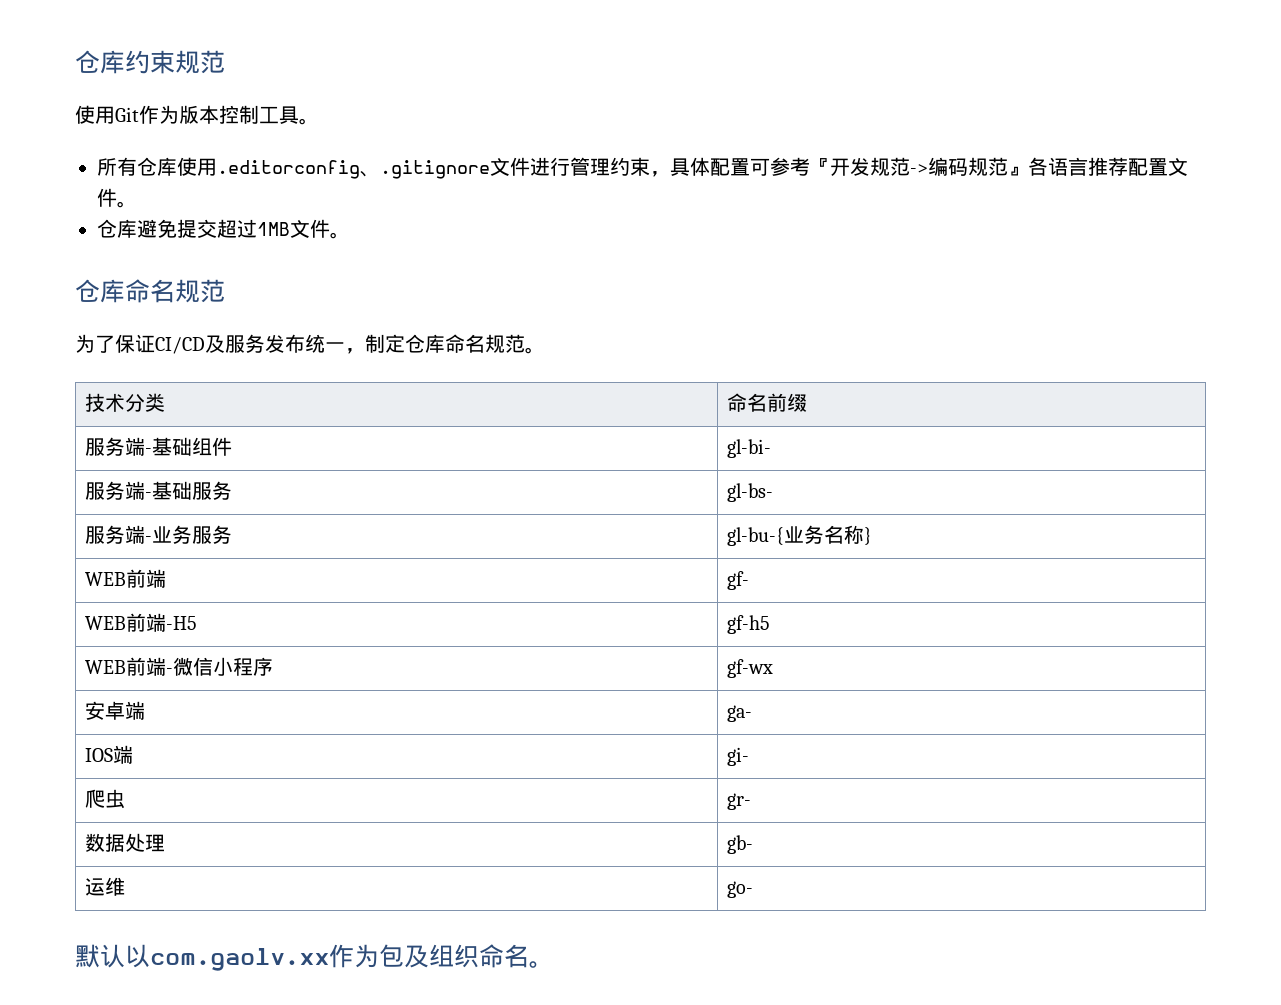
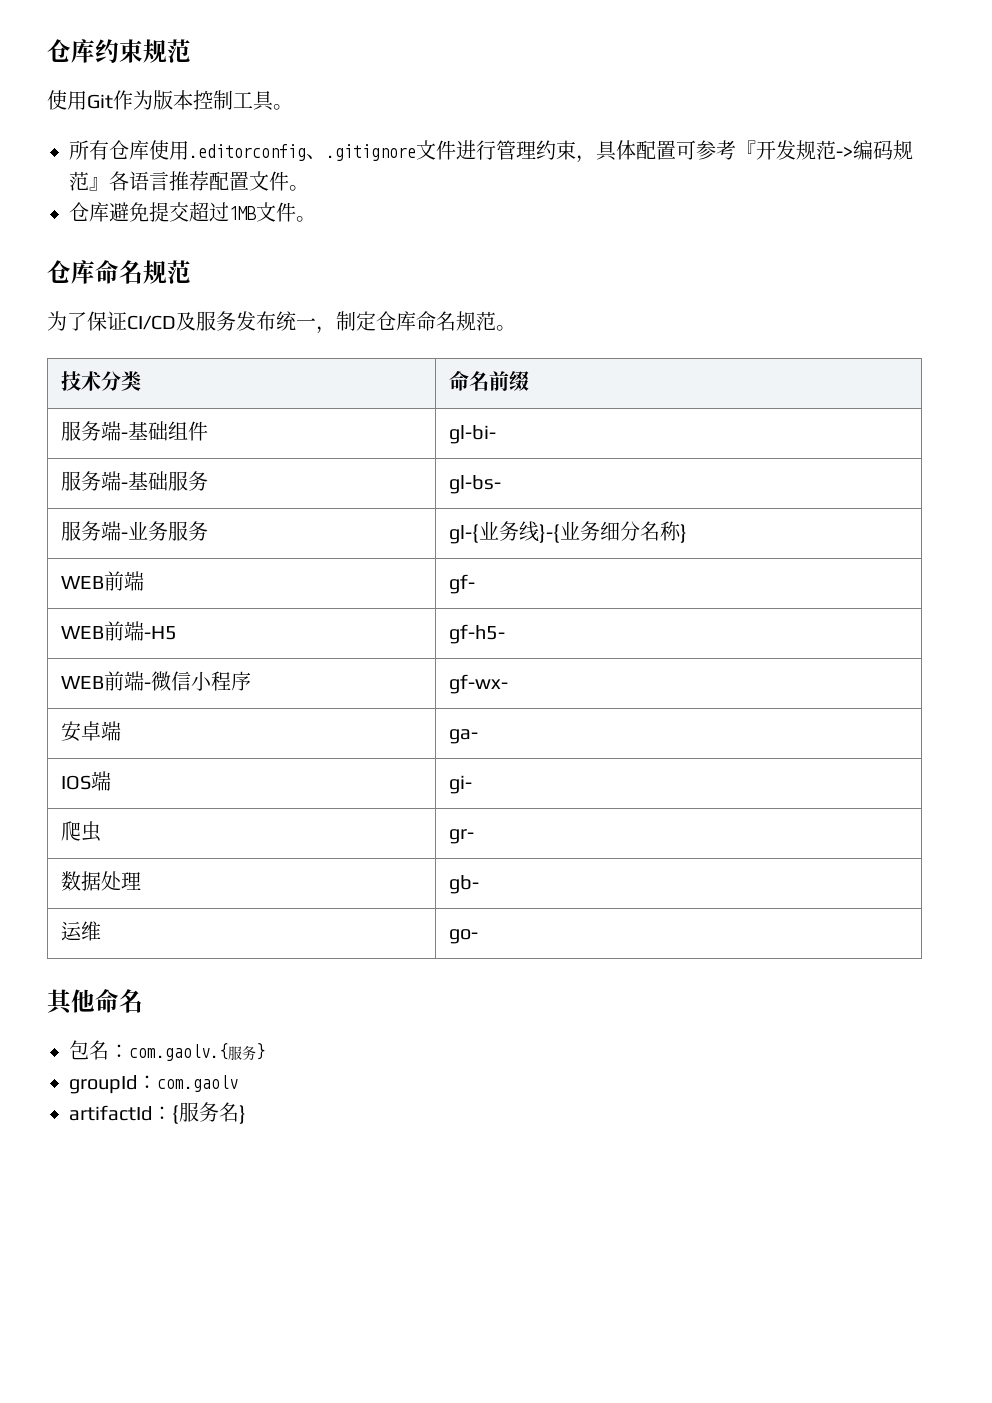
- 服务端-业务服务 | gl-bu-{业务名称}
+ 服务端-业务服务 | gl-{业务线}-{业务细分名称}
- WEB前端-H5 | gf-h5
+ WEB前端-H5 | gf-h5-
- WEB前端-微信小程序 | gf-wx
+ WEB前端-微信小程序 | gf-wx-
- 默认以com.gaolv.xx作为包及组织命名。
+ 其他命名
+ 包名：com.gaolv.{服务}
+ groupId：com.gaolv
+ artifactId：{服务名}

